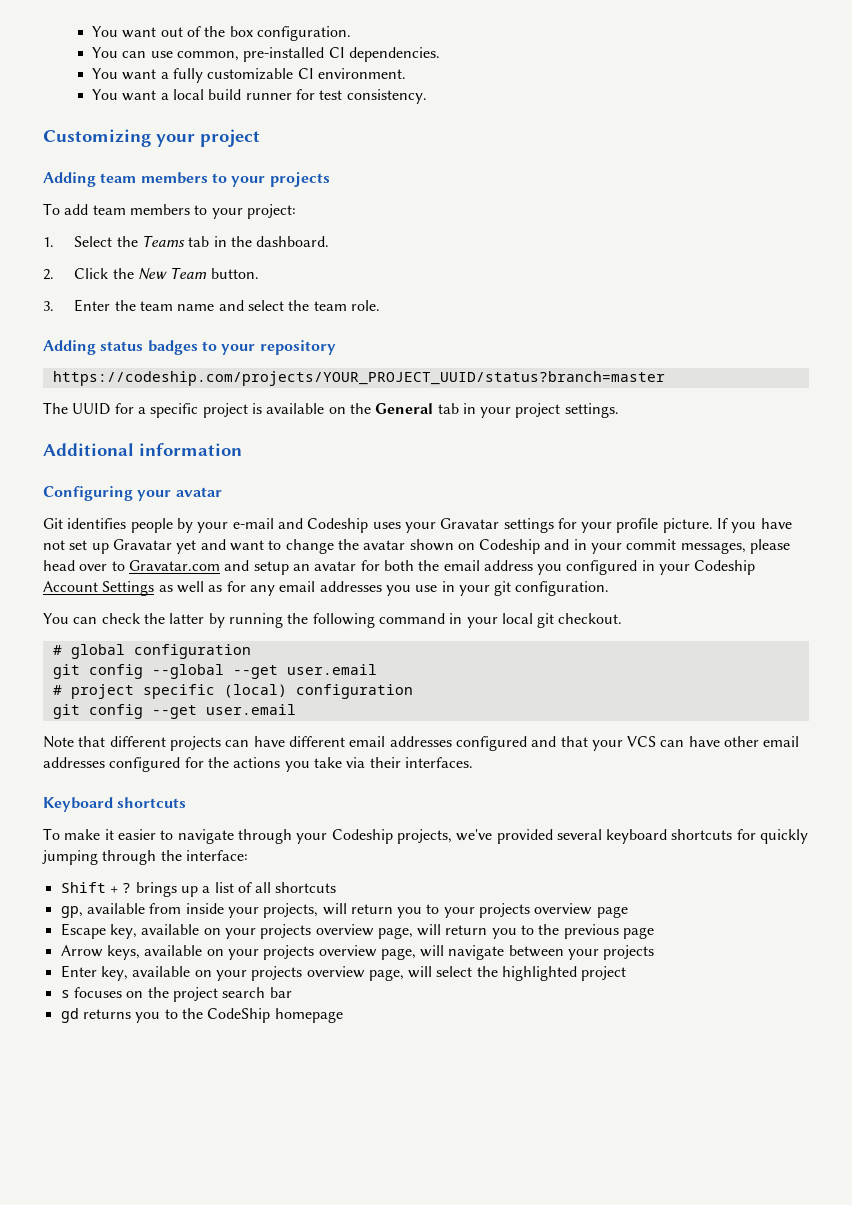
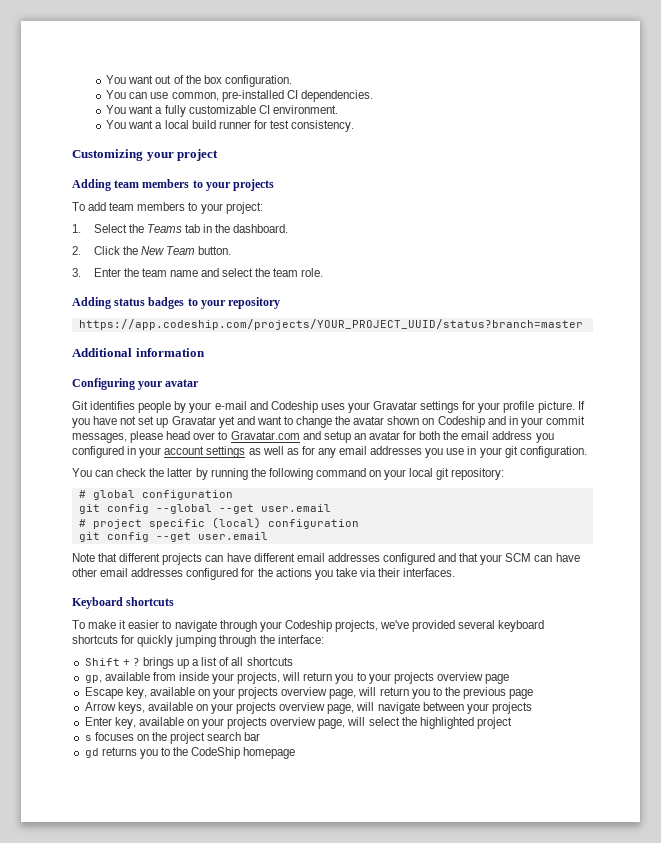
- https://codeship.com/projects/YOUR_PROJECT_UUID/status?branch=master
- The UUID for a specific project is available on the General tab in your project settings.
+ https://app.codeship.com/projects/YOUR_PROJECT_UUID/status?branch=master
- If you have not set up Gravatar yet and want to change the avatar shown on Codeship and in your commit messages, please head over to Gravatar.com and setup an avatar for both the email address you configured in your Codeship Account Settings as well as for any email addresses you use in your git configuration.
+ If you have not set up Gravatar yet and want to change the avatar shown on Codeship and in your commit messages, please head over to Gravatar.com and setup an avatar for both the email address you configured in your account settings as well as for any email addresses you use in your git configuration.
- You can check the latter by running the following command in your local git checkout.
+ You can check the latter by running the following command on your local git repository:
- Note that different projects can have different email addresses configured and that your VCS can have other email addresses configured for the actions you take via their interfaces.
+ Note that different projects can have different email addresses configured and that your SCM can have other email addresses configured for the actions you take via their interfaces.

